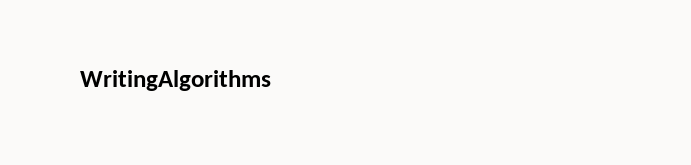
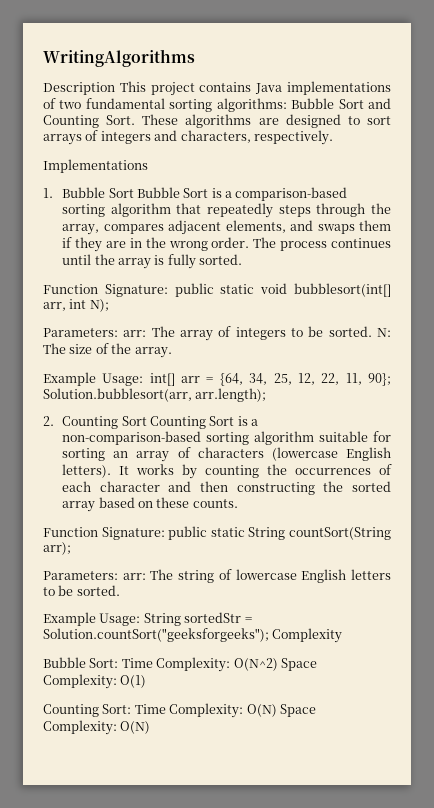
+ Description This project contains Java implementations of two fundamental sorting algorithms: Bubble Sort and Counting Sort. These algorithms are designed to sort arrays of integers and characters, respectively.
+ Implementations
+ 1. Bubble Sort Bubble Sort is a comparison-based sorting algorithm that repeatedly steps through the array, compares adjacent elements, and swaps them if they are in the wrong order. The process continues until the array is fully sorted.
+ Function Signature: public static void bubblesort(int[] arr, int N);
+ Parameters: arr: The array of integers to be sorted. N: The size of the array.
+ Example Usage: int[] arr = {64, 34, 25, 12, 22, 11, 90}; Solution.bubblesort(arr, arr.length);
+ 2. Counting Sort Counting Sort is a non-comparison-based sorting algorithm suitable for sorting an array of characters (lowercase English letters). It works by counting the occurrences of each character and then constructing the sorted array based on these counts.
+ Function Signature: public static String countSort(String arr);
+ Parameters: arr: The string of lowercase English letters to be sorted.
+ Example Usage: String sortedStr = Solution.countSort("geeksforgeeks"); Complexity
+ Bubble Sort: Time Complexity: O(N^2) Space Complexity: O(1)
+ Counting Sort: Time Complexity: O(N) Space Complexity: O(N)

